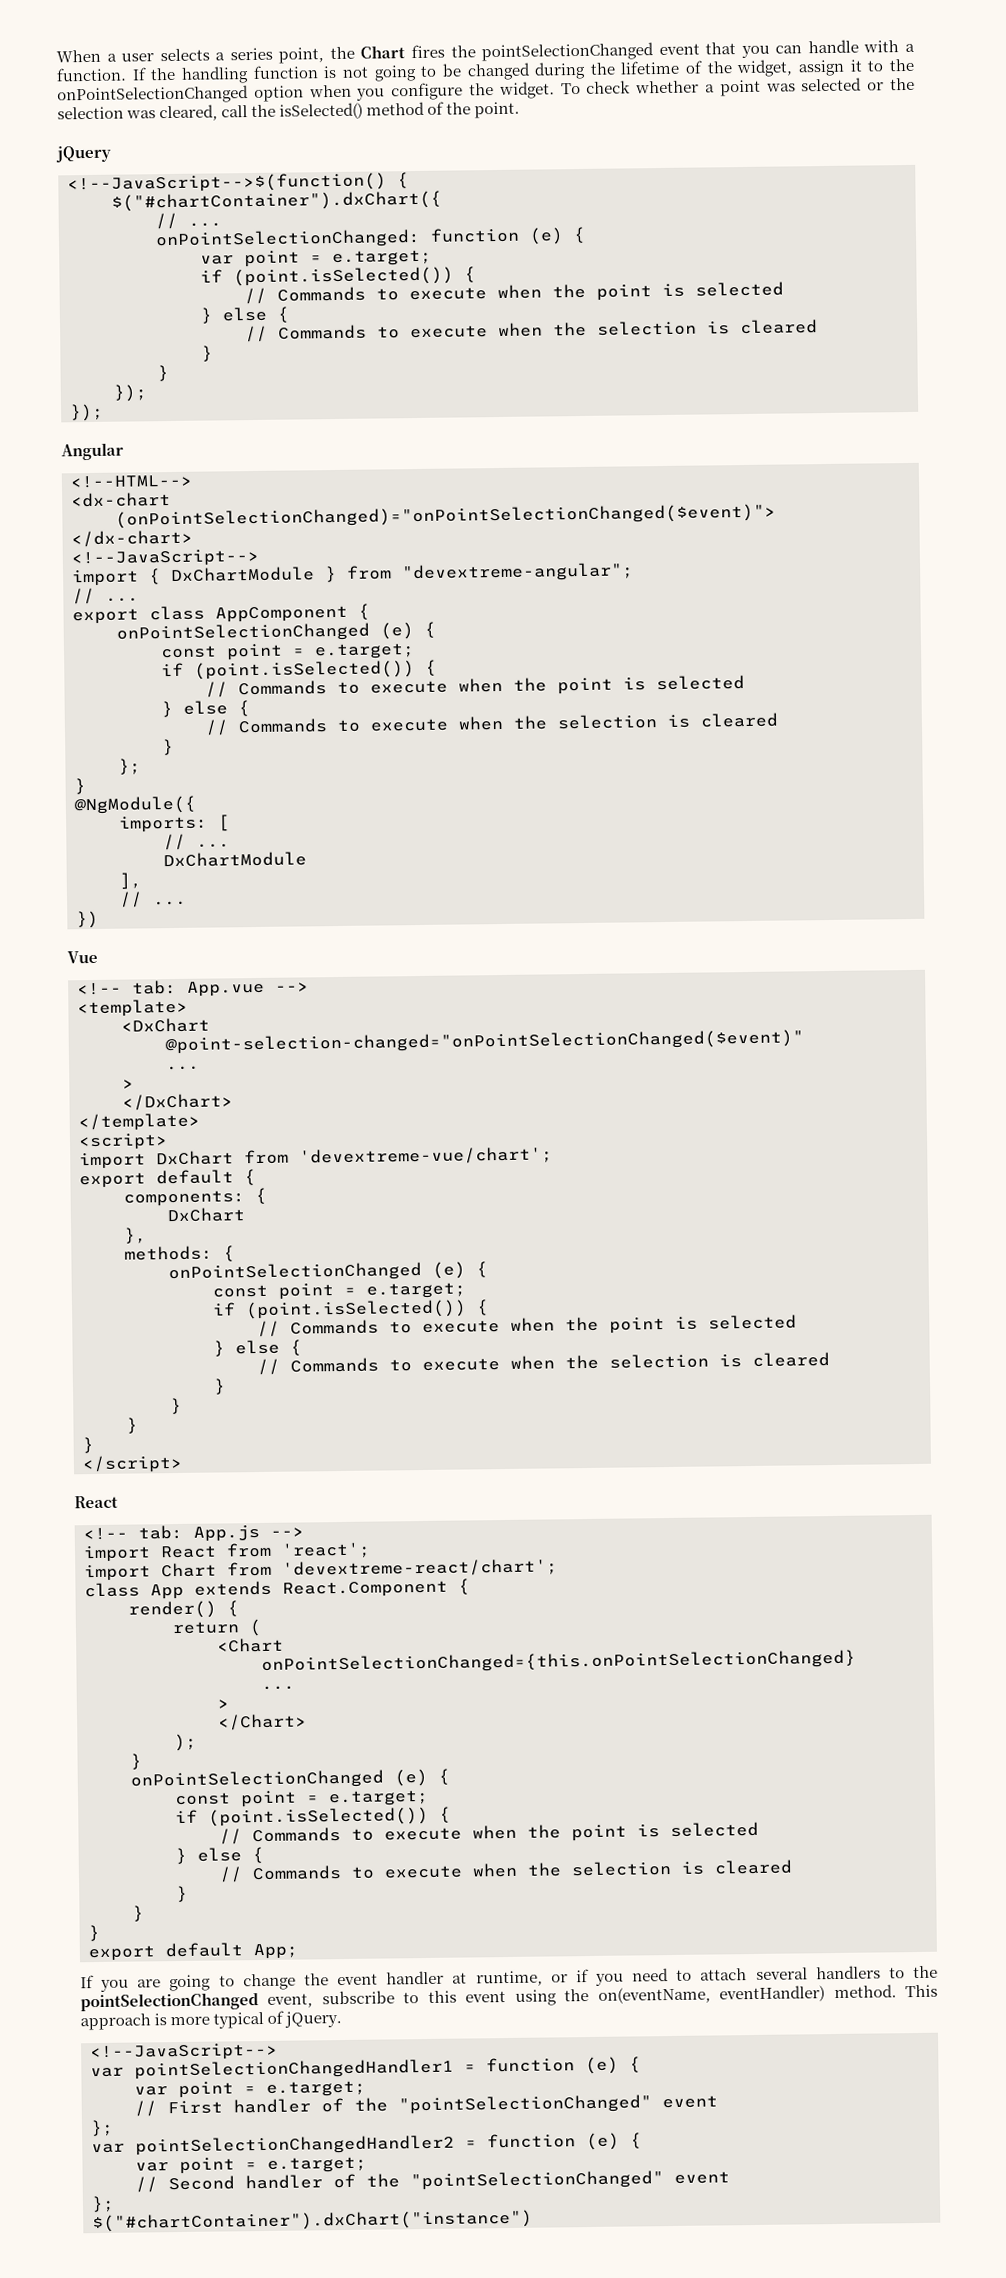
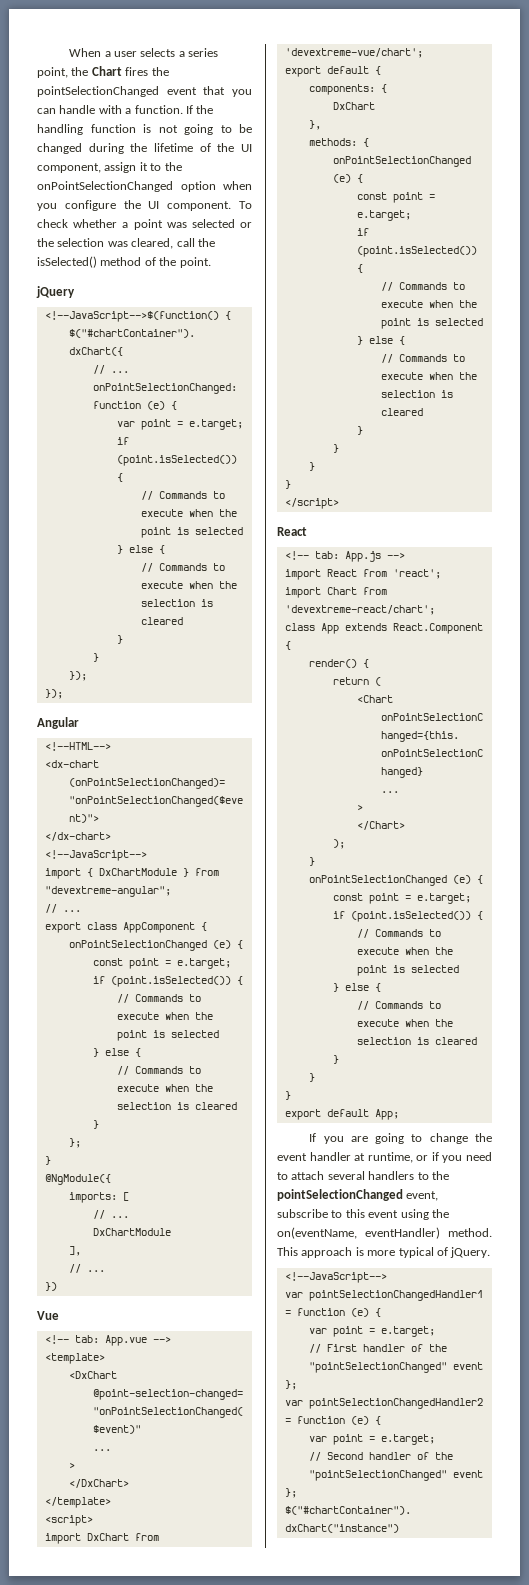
- If the handling function is not going to be changed during the lifetime of the widget, assign it to the onPointSelectionChanged option when you configure the widget.
+ If the handling function is not going to be changed during the lifetime of the UI component, assign it to the onPointSelectionChanged option when you configure the UI component.

